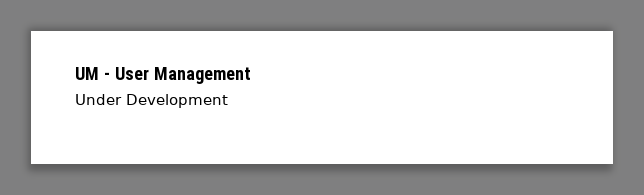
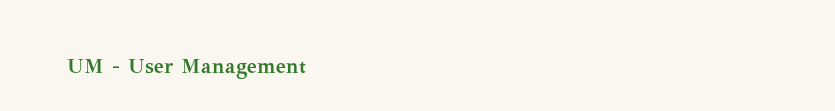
- Under Development

